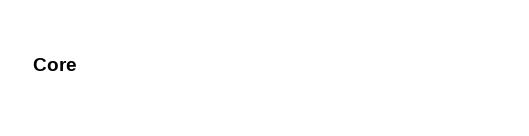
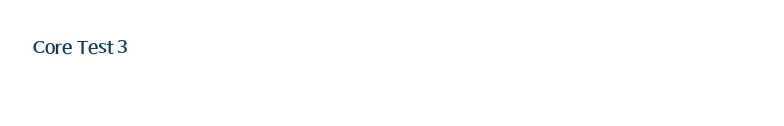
- Core
+ Core Test 3

